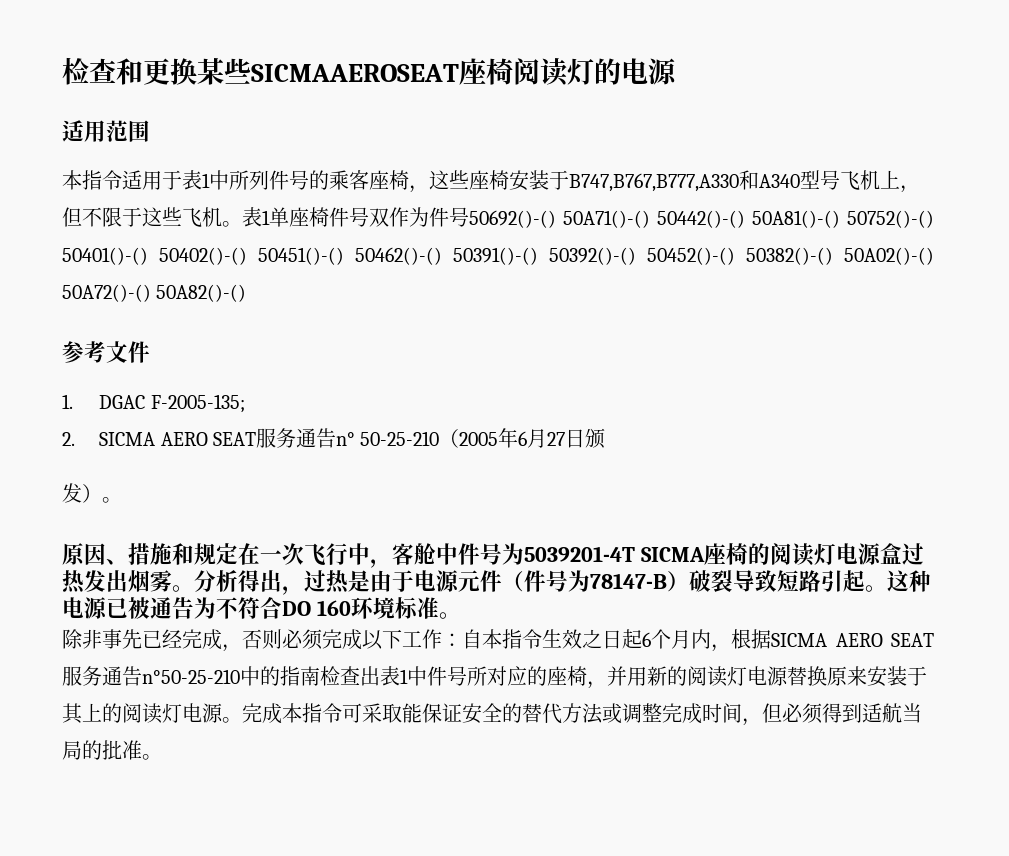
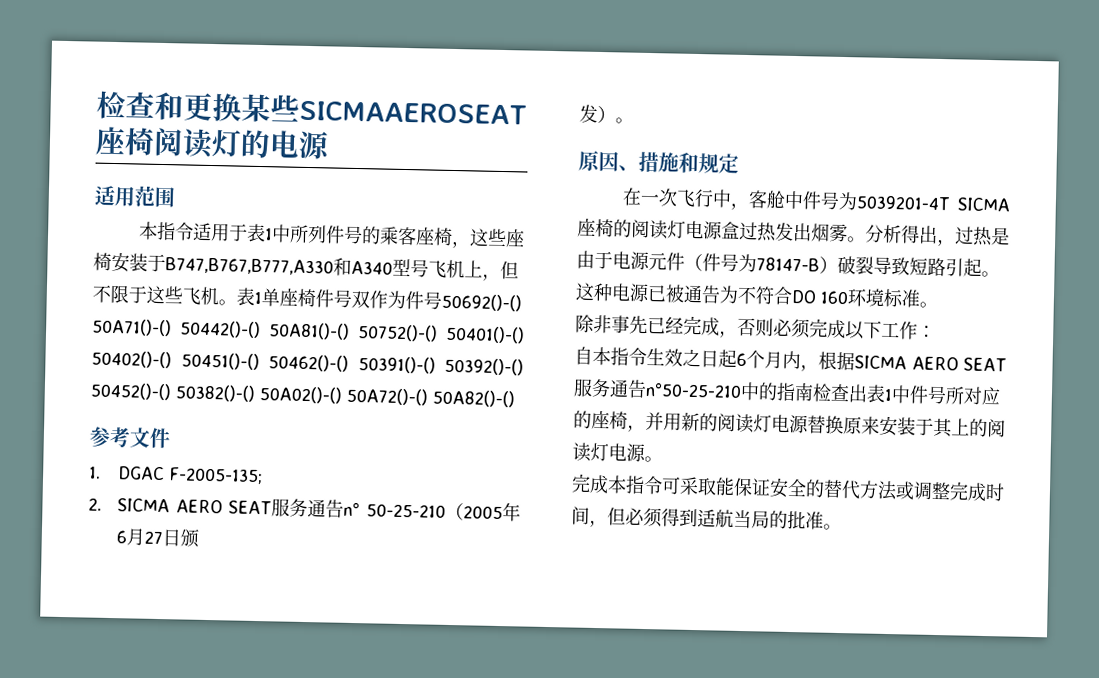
- 原因、措施和规定在一次飞行中，客舱中件号为5039201-4T SICMA座椅的阅读灯电源盒过热发出烟雾。
+ 原因、措施和规定
+ 在一次飞行中，客舱中件号为5039201-4T SICMA座椅的阅读灯电源盒过热发出烟雾。
- 除非事先已经完成，否则必须完成以下工作：自本指令生效之日起6个月内，根据SICMA AERO SEAT服务通告n°50-25-210中的指南检查出表1中件号所对应的座椅，并用新的阅读灯电源替换原来安装于其上的阅读灯电源。完成本指令可采取能保证安全的替代方法或调整完成时间，但必须得到适航当局的批准。
+ 除非事先已经完成，否则必须完成以下工作：
+ 自本指令生效之日起6个月内，根据SICMA AERO SEAT服务通告n°50-25-210中的指南检查出表1中件号所对应的座椅，并用新的阅读灯电源替换原来安装于其上的阅读灯电源。
+ 完成本指令可采取能保证安全的替代方法或调整完成时间，但必须得到适航当局的批准。

